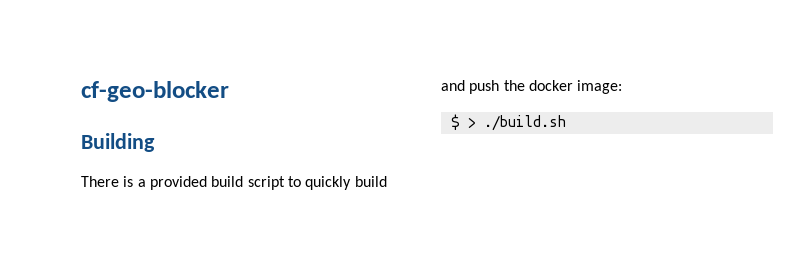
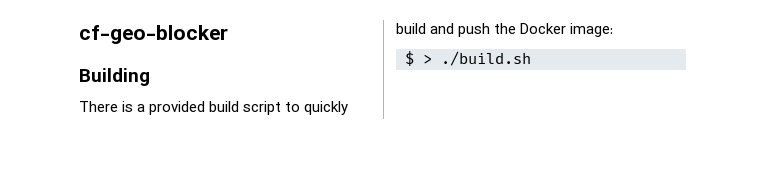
- There is a provided build script to quickly build and push the docker image:
+ There is a provided build script to quickly build and push the Docker image:

